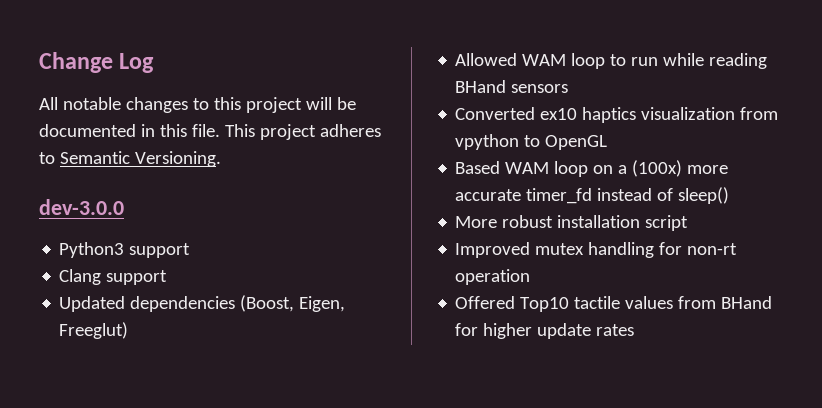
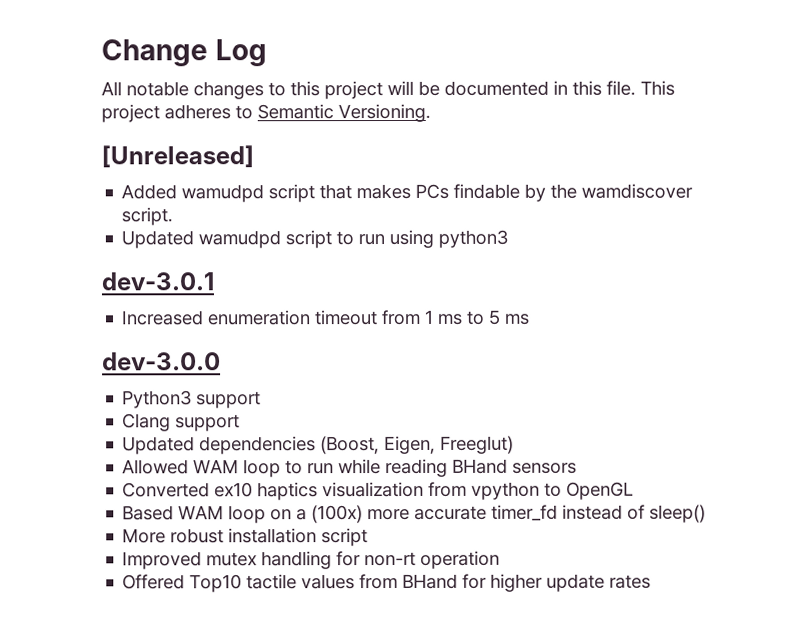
+ [Unreleased]
+ Added wamudpd script that makes PCs findable by the wamdiscover script.
+ Updated wamudpd script to run using python3
+ dev-3.0.1
+ Increased enumeration timeout from 1 ms to 5 ms

